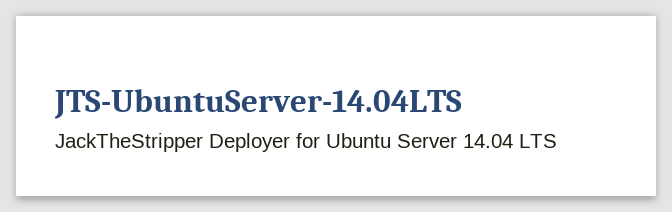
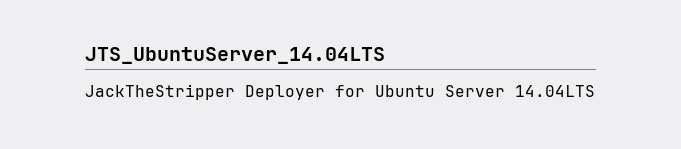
- JTS-UbuntuServer-14.04LTS
+ JTS_UbuntuServer_14.04LTS
- JackTheStripper Deployer for Ubuntu Server 14.04 LTS
+ JackTheStripper Deployer for Ubuntu Server 14.04LTS

